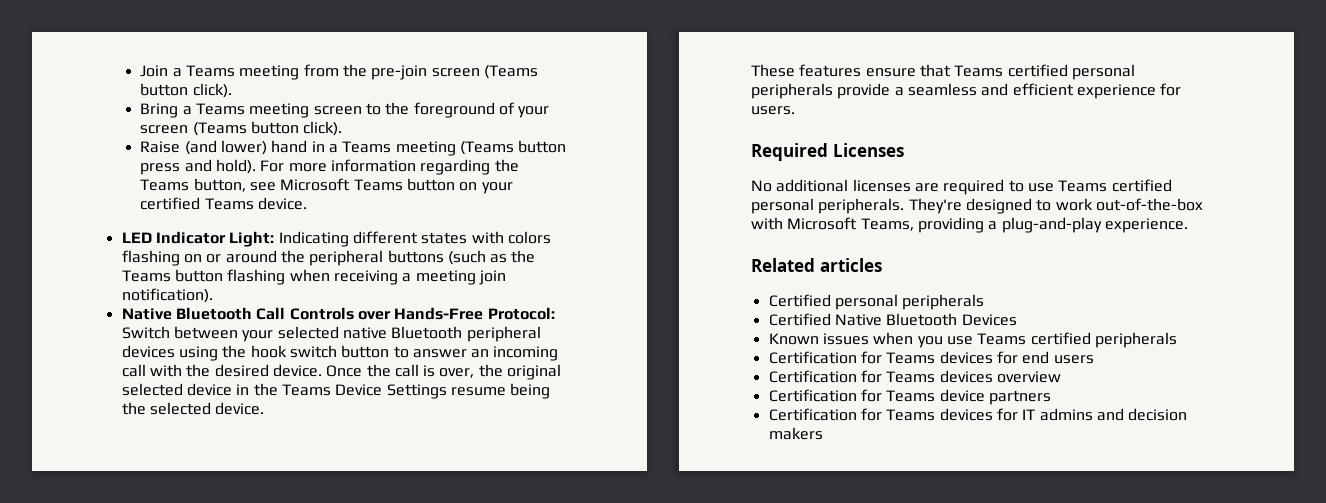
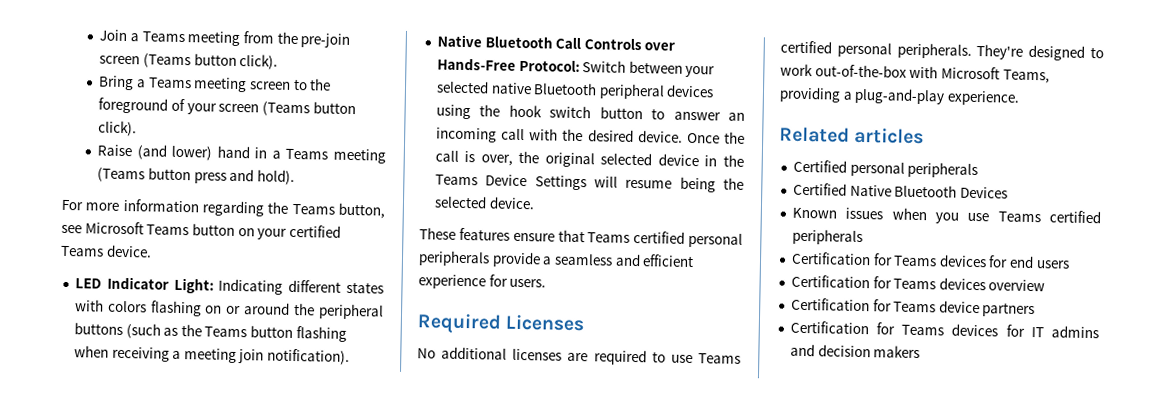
- Raise (and lower) hand in a Teams meeting (Teams button press and hold). For more information regarding the Teams button, see Microsoft Teams button on your certified Teams device.
+ Raise (and lower) hand in a Teams meeting (Teams button press and hold).
+ For more information regarding the Teams button, see Microsoft Teams button on your certified Teams device.
- Once the call is over, the original selected device in the Teams Device Settings resume being the selected device.
+ Once the call is over, the original selected device in the Teams Device Settings will resume being the selected device.

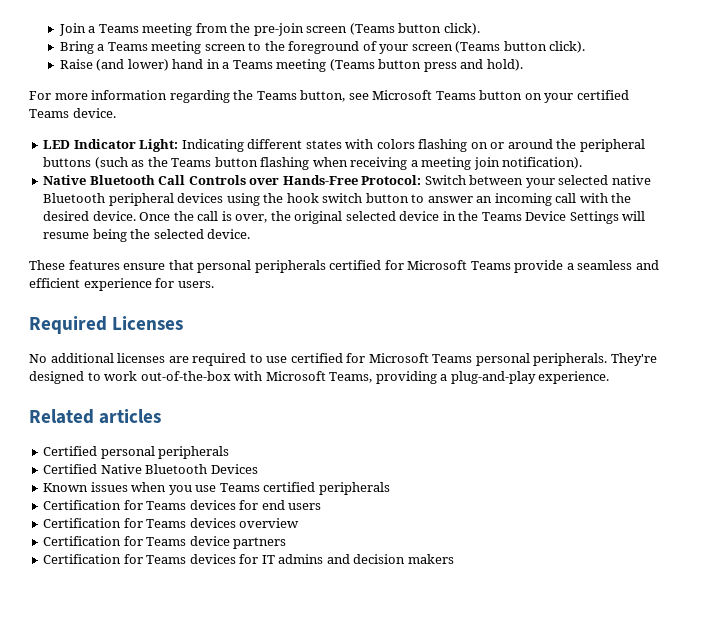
- These features ensure that Teams certified personal peripherals provide a seamless and efficient experience for users.
+ These features ensure that personal peripherals certified for Microsoft Teams provide a seamless and efficient experience for users.
- No additional licenses are required to use Teams certified personal peripherals.
+ No additional licenses are required to use certified for Microsoft Teams personal peripherals.

